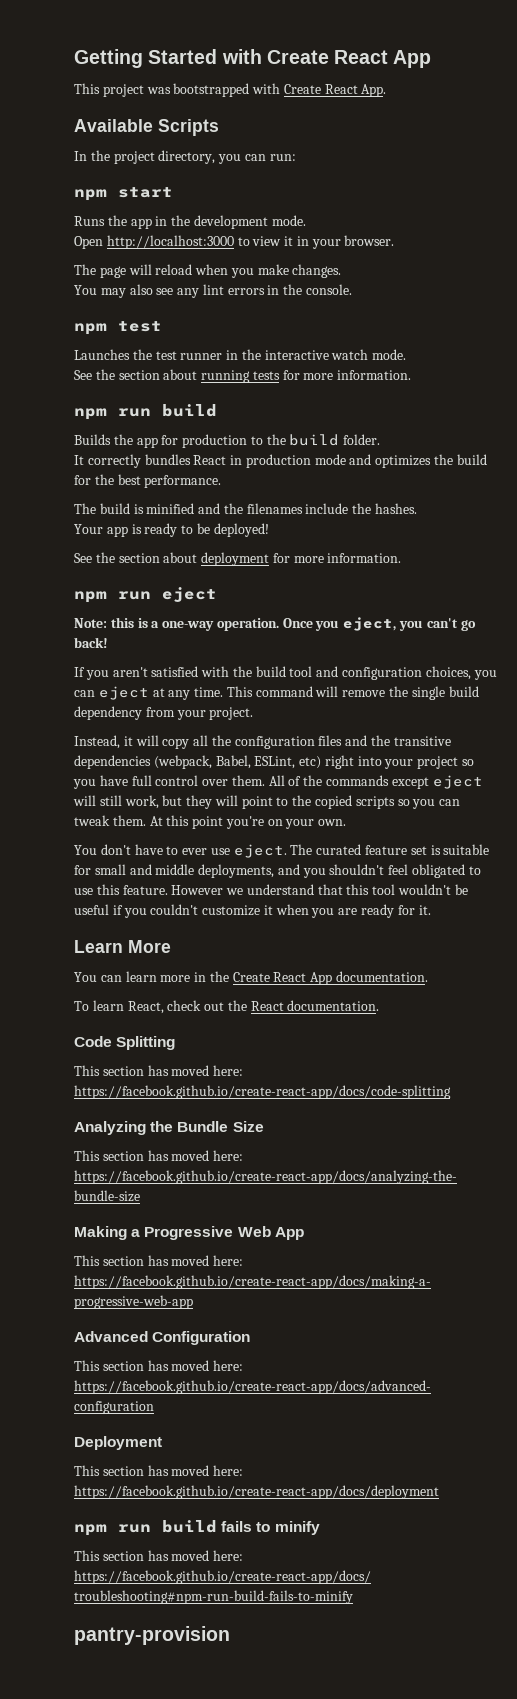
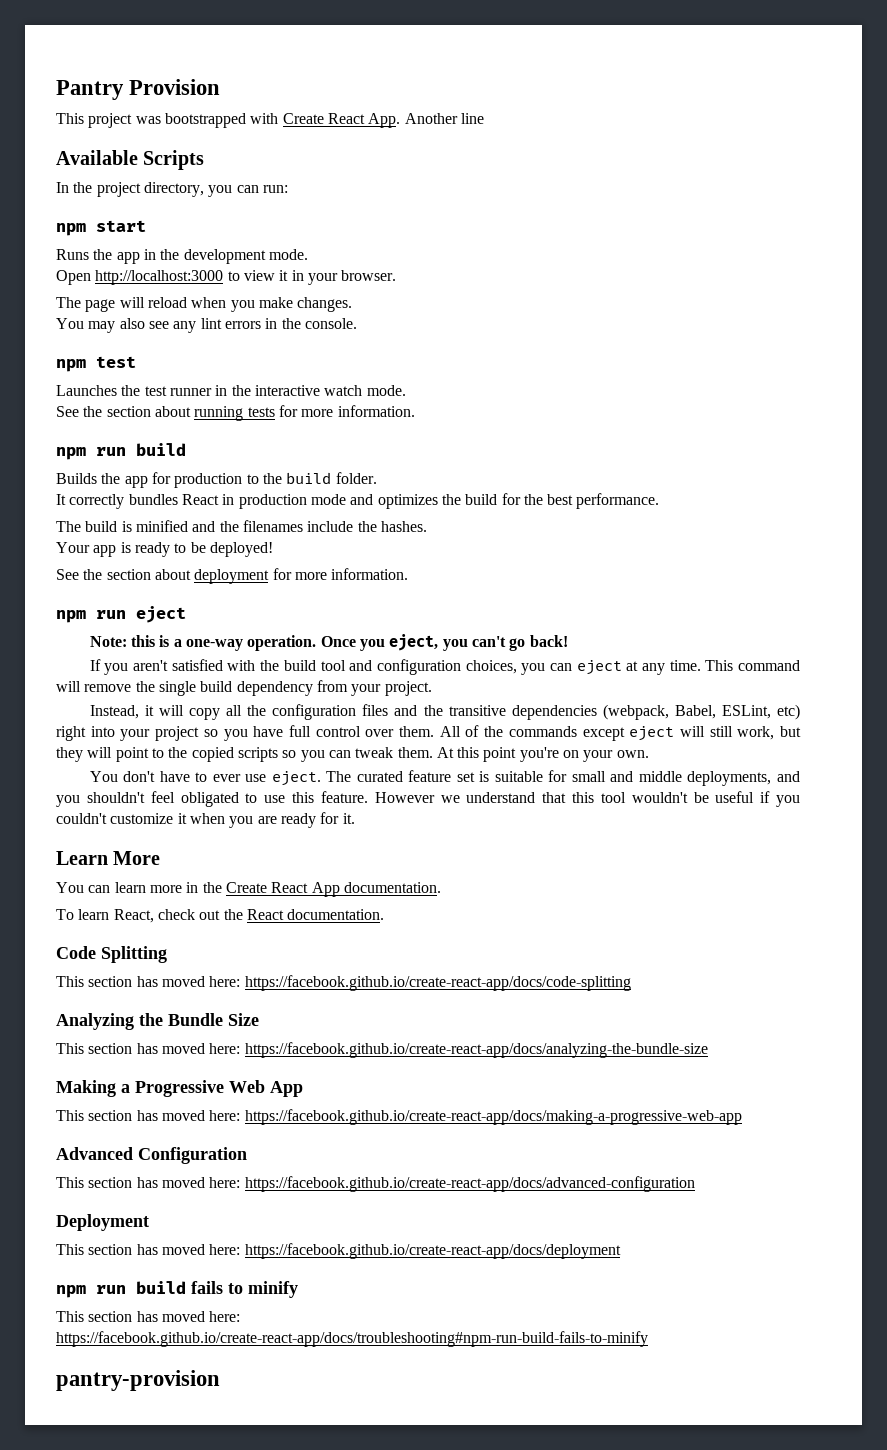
- Getting Started with Create React App
+ Pantry Provision
- This project was bootstrapped with Create React App.
+ This project was bootstrapped with Create React App. Another line

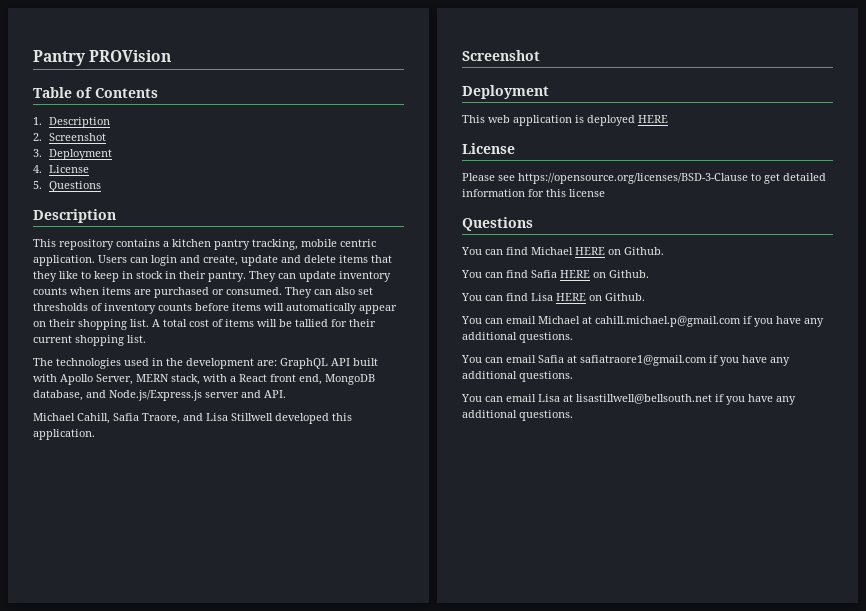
- Pantry Provision
- This project was bootstrapped with Create React App. Another line
- Available Scripts
- In the project directory, you can run:
- npm start
- Runs the app in the development mode.
- Open http://localhost:3000 to view it in your browser.
- The page will reload when you make changes.
- You may also see any lint errors in the console.
- npm test
- Launches the test runner in the interactive watch mode.
- See the section about running tests for more information.
- npm run build
- Builds the app for production to the build folder.
- It correctly bundles React in production mode and optimizes the build for the best performance.
- The build is minified and the filenames include the hashes.
- Your app is ready to be deployed!
- See the section about deployment for more information.
- npm run eject
- Note: this is a one-way operation. Once you eject, you can't go back!
- If you aren't satisfied with the build tool and configuration choices, you can eject at any time. This command will remove the single build dependency from your project.
- Instead, it will copy all the configuration files and the transitive dependencies (webpack, Babel, ESLint, etc) right into your project so you have full control over them. All of the commands except eject will still work, but they will point to the copied scripts so you can tweak them. At this point you're on your own.
- You don't have to ever use eject. The curated feature set is suitable for small and middle deployments, and you shouldn't feel obligated to use this feature. However we understand that this tool wouldn't be useful if you couldn't customize it when you are ready for it.
- Learn More
- You can learn more in the Create React App documentation.
- To learn React, check out the React documentation.
- Code Splitting
- This section has moved here: https://facebook.github.io/create-react-app/docs/code-splitting
- Analyzing the Bundle Size
- This section has moved here: https://facebook.github.io/create-react-app/docs/analyzing-the-bundle-size
- Making a Progressive Web App
- This section has moved here: https://facebook.github.io/create-react-app/docs/making-a-progressive-web-app
- Advanced Configuration
- This section has moved here: https://facebook.github.io/create-react-app/docs/advanced-configuration
+ Pantry PROVision
+ Table of Contents
+ 1. Description
+ 2. Screenshot
+ 3. Deployment
+ 4. License
+ 5. Questions
+ Description
+ This repository contains a kitchen pantry tracking, mobile centric application. Users can login and create, update and delete items that they like to keep in stock in their pantry. They can update inventory counts when items are purchased or consumed. They can also set thresholds of inventory counts before items will automatically appear on their shopping list. A total cost of items will be tallied for their current shopping list.
+ The technologies used in the development are: GraphQL API built with Apollo Server, MERN stack, with a React front end, MongoDB database, and Node.js/Express.js server and API.
+ Michael Cahill, Safia Traore, and Lisa Stillwell developed this application.
+ Screenshot
  Deployment
- This section has moved here: https://facebook.github.io/create-react-app/docs/deployment
- npm run build fails to minify
- This section has moved here: https://facebook.github.io/create-react-app/docs/troubleshooting#npm-run-build-fails-to-minify
- pantry-provision
+ This web application is deployed HERE
+ License
+ Please see https://opensource.org/licenses/BSD-3-Clause to get detailed information for this license
+ Questions
+ You can find Michael HERE on Github.
+ You can find Safia HERE on Github.
+ You can find Lisa HERE on Github.
+ You can email Michael at cahill.michael.p@gmail.com if you have any additional questions.
+ You can email Safia at safiatraore1@gmail.com if you have any additional questions.
+ You can email Lisa at lisastillwell@bellsouth.net if you have any additional questions.

